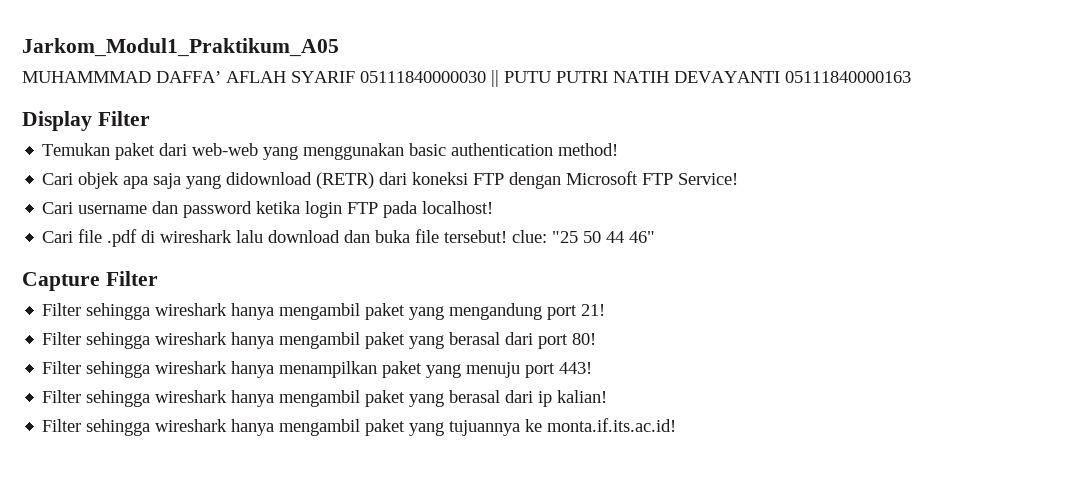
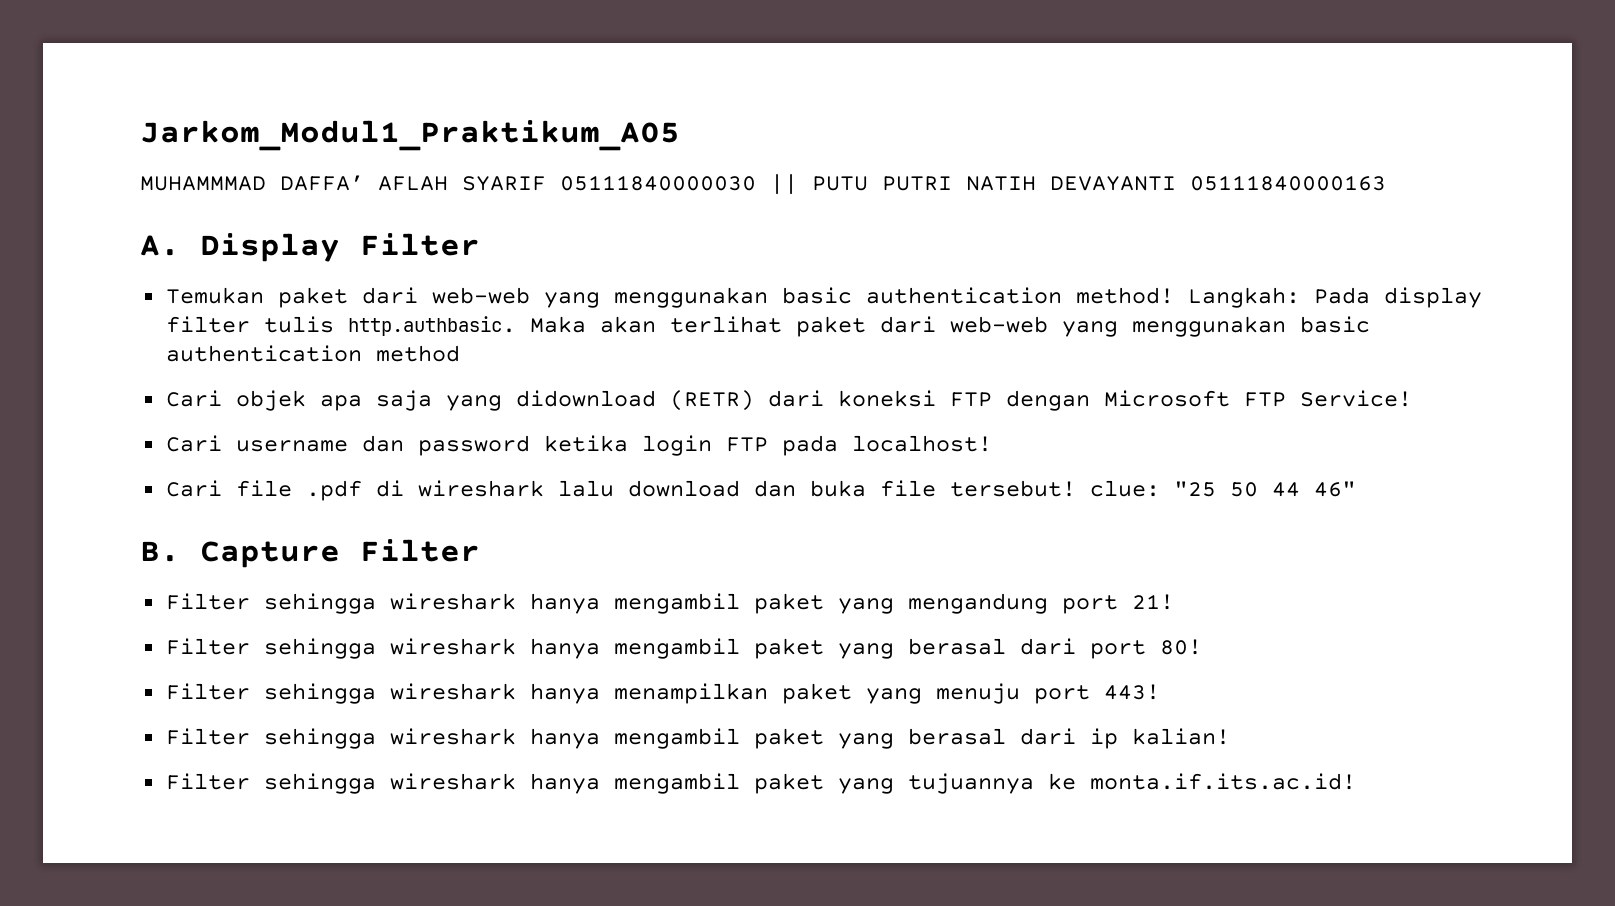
- Display Filter
+ A. Display Filter
+ Langkah: Pada display filter tulis http.authbasic. Maka akan terlihat paket dari web-web yang menggunakan basic authentication method
- Capture Filter
+ B. Capture Filter

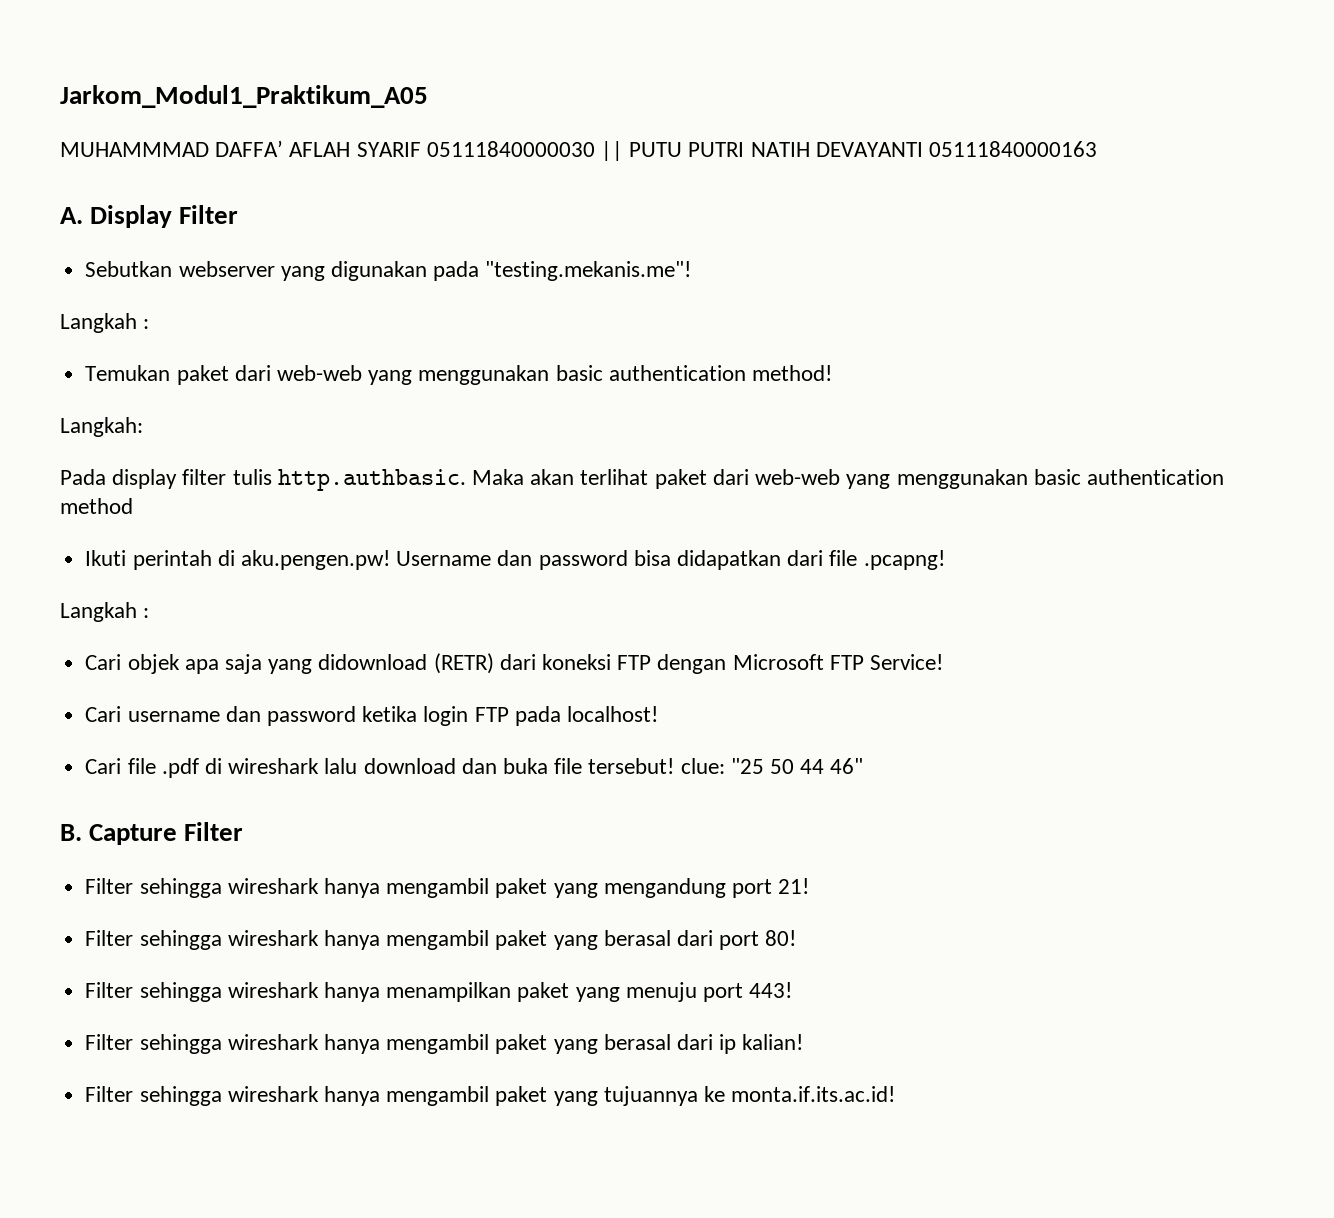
+ Sebutkan webserver yang digunakan pada "testing.mekanis.me"!
+ Langkah :
- Temukan paket dari web-web yang menggunakan basic authentication method! Langkah: Pada display filter tulis http.authbasic. Maka akan terlihat paket dari web-web yang menggunakan basic authentication method
+ Temukan paket dari web-web yang menggunakan basic authentication method!
+ Langkah:
+ Pada display filter tulis http.authbasic. Maka akan terlihat paket dari web-web yang menggunakan basic authentication method
+ Ikuti perintah di aku.pengen.pw! Username dan password bisa didapatkan dari file .pcapng!
+ Langkah :

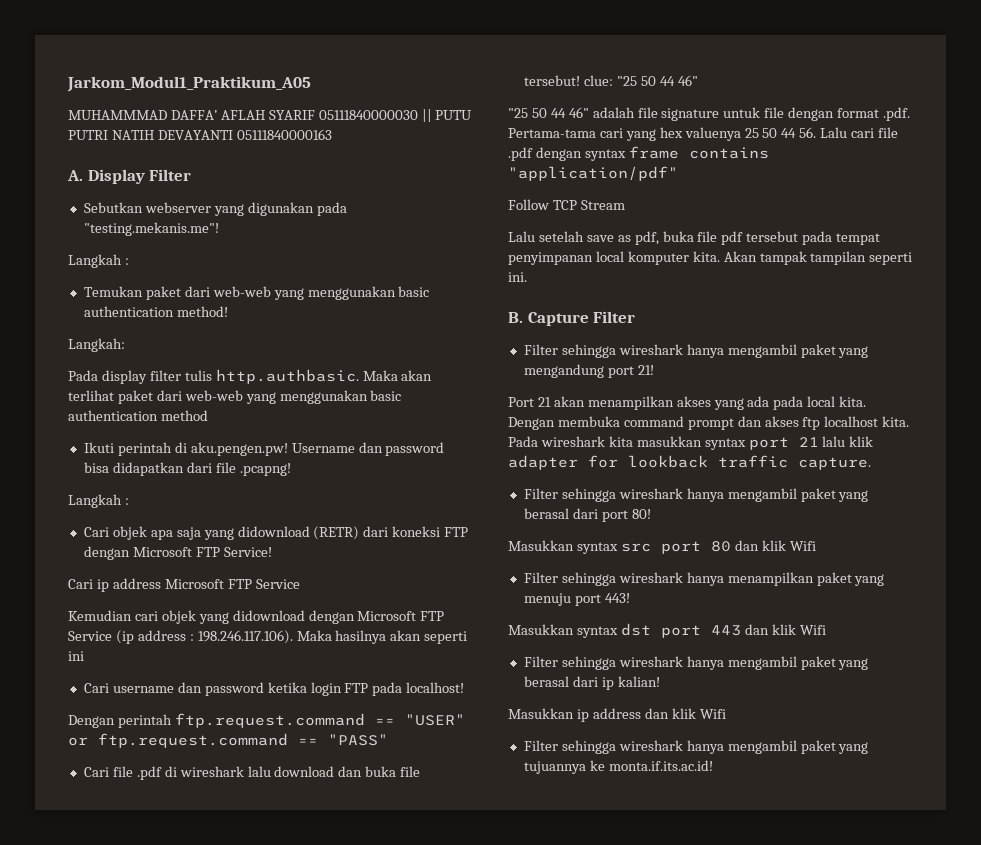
+ Cari ip address Microsoft FTP Service
+ Kemudian cari objek yang didownload dengan Microsoft FTP Service (ip address : 198.246.117.106). Maka hasilnya akan seperti ini
+ Dengan perintah ftp.request.command == "USER" or ftp.request.command == "PASS"
+ "25 50 44 46" adalah file signature untuk file dengan format .pdf. Pertama-tama cari yang hex valuenya 25 50 44 56. Lalu cari file .pdf dengan syntax frame contains "application/pdf"
+ Follow TCP Stream
+ Lalu setelah save as pdf, buka file pdf tersebut pada tempat penyimpanan local komputer kita. Akan tampak tampilan seperti ini.
+ Port 21 akan menampilkan akses yang ada pada local kita. Dengan membuka command prompt dan akses ftp localhost kita. Pada wireshark kita masukkan syntax port 21 lalu klik adapter for lookback traffic capture.
+ Masukkan syntax src port 80 dan klik Wifi
+ Masukkan syntax dst port 443 dan klik Wifi
+ Masukkan ip address dan klik Wifi

